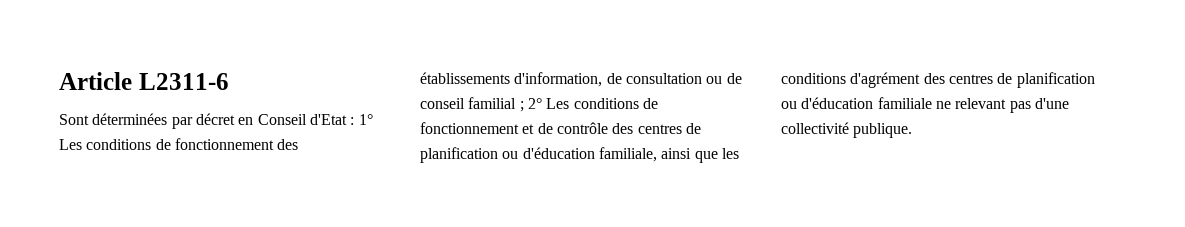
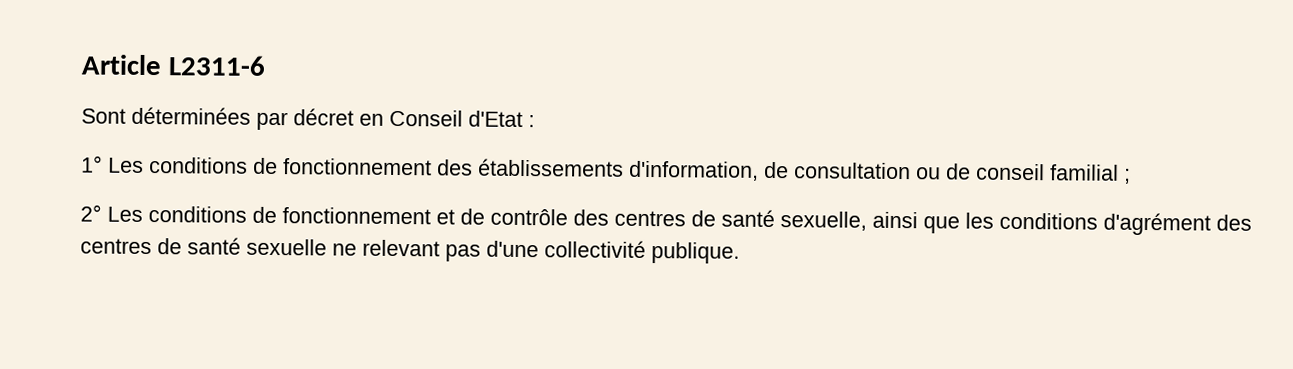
- Sont déterminées par décret en Conseil d'Etat : 1° Les conditions de fonctionnement des établissements d'information, de consultation ou de conseil familial ; 2° Les conditions de fonctionnement et de contrôle des centres de planification ou d'éducation familiale, ainsi que les conditions d'agrément des centres de planification ou d'éducation familiale ne relevant pas d'une collectivité publique.
+ Sont déterminées par décret en Conseil d'Etat :
+ 1° Les conditions de fonctionnement des établissements d'information, de consultation ou de conseil familial ;
+ 2° Les conditions de fonctionnement et de contrôle des centres de santé sexuelle, ainsi que les conditions d'agrément des centres de santé sexuelle ne relevant pas d'une collectivité publique.

